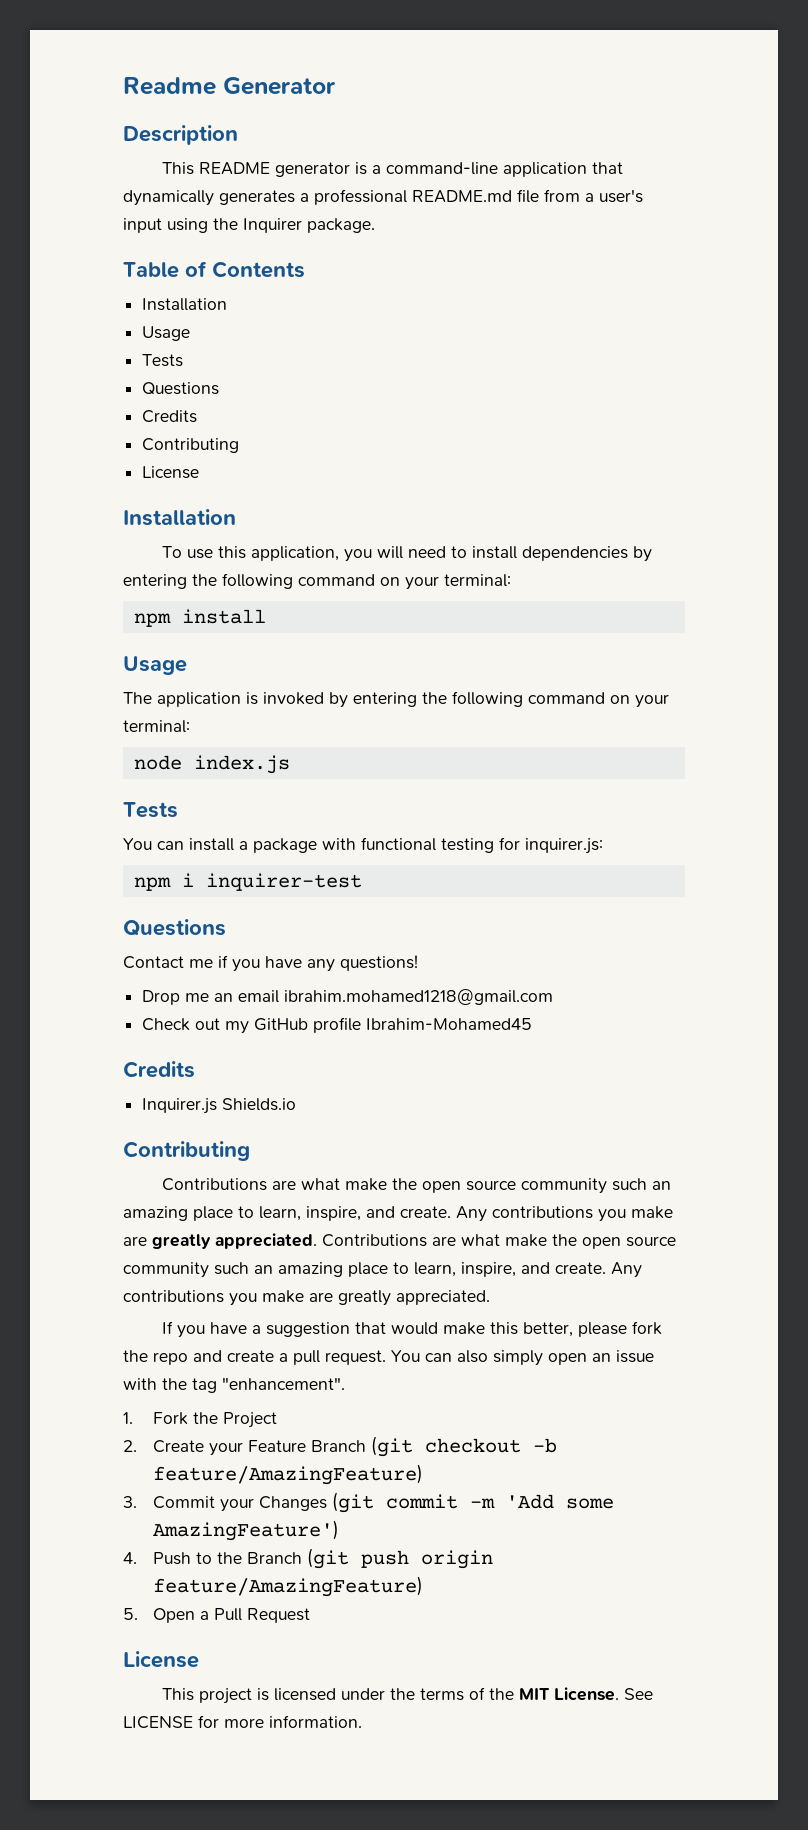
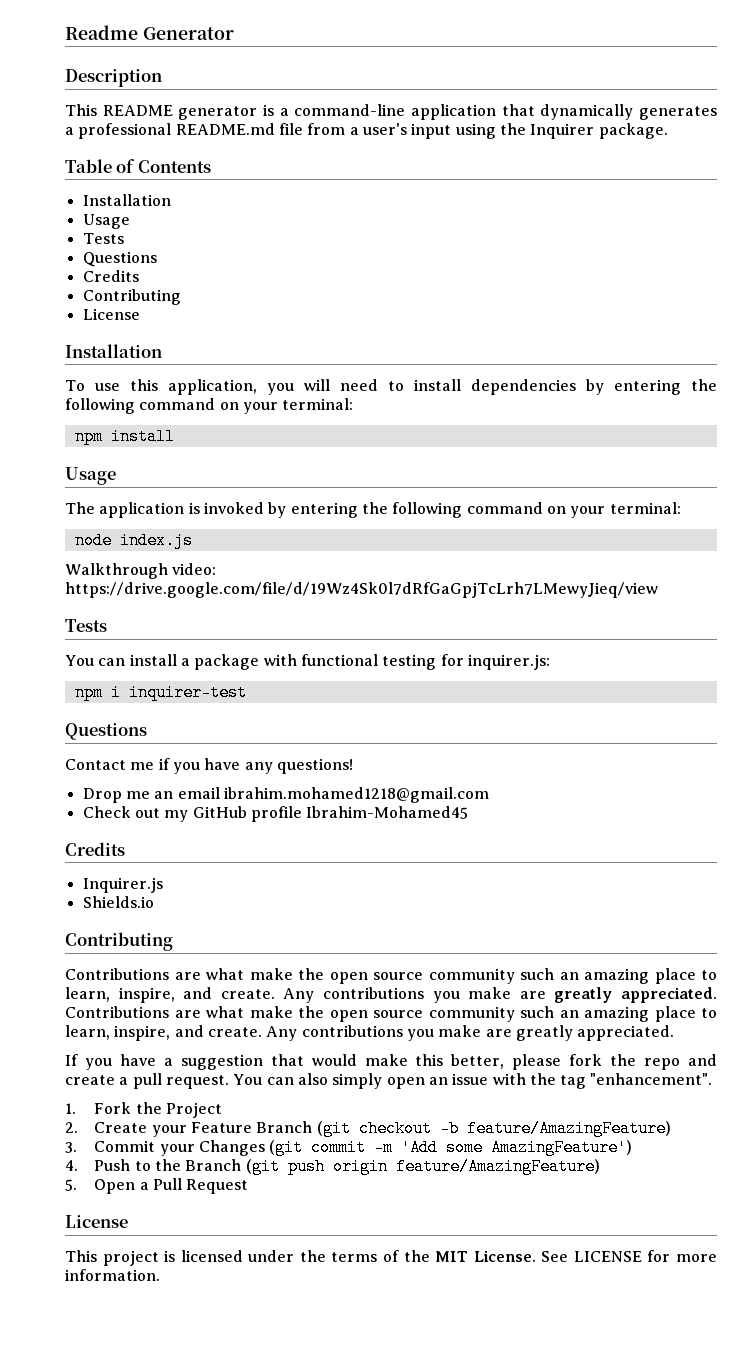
+ Walkthrough video: https://drive.google.com/file/d/19Wz4Sk0l7dRfGaGpjTcLrh7LMewyJieq/view
- Inquirer.js Shields.io
+ Inquirer.js
+ Shields.io

